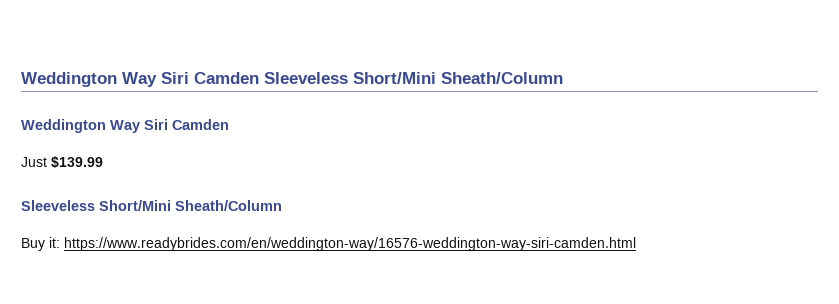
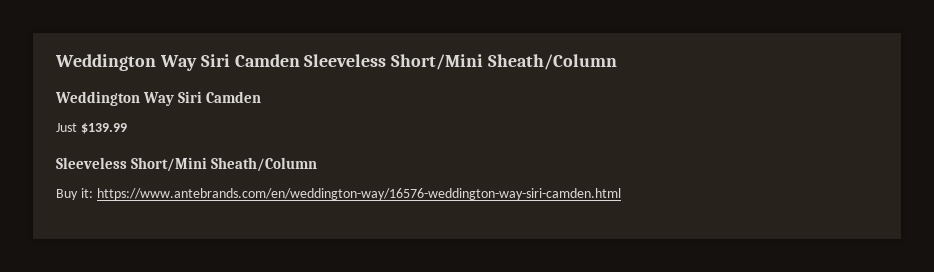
- Buy it: https://www.readybrides.com/en/weddington-way/16576-weddington-way-siri-camden.html
+ Buy it: https://www.antebrands.com/en/weddington-way/16576-weddington-way-siri-camden.html

